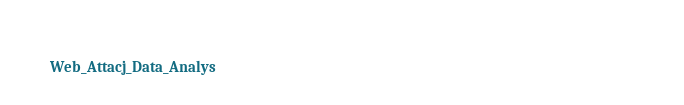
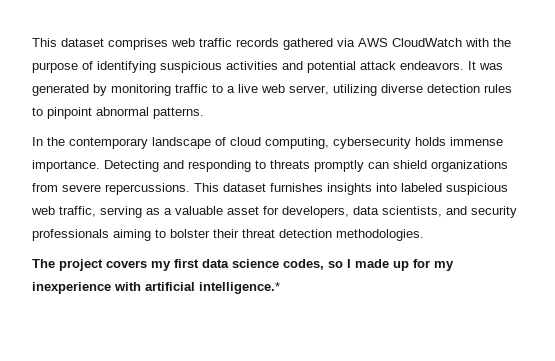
- Web_Attacj_Data_Analys
+ This dataset comprises web traffic records gathered via AWS CloudWatch with the purpose of identifying suspicious activities and potential attack endeavors. It was generated by monitoring traffic to a live web server, utilizing diverse detection rules to pinpoint abnormal patterns.
+ In the contemporary landscape of cloud computing, cybersecurity holds immense importance. Detecting and responding to threats promptly can shield organizations from severe repercussions. This dataset furnishes insights into labeled suspicious web traffic, serving as a valuable asset for developers, data scientists, and security professionals aiming to bolster their threat detection methodologies.
+ The project covers my first data science codes, so I made up for my inexperience with artificial intelligence.*

